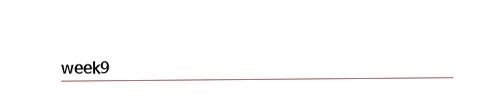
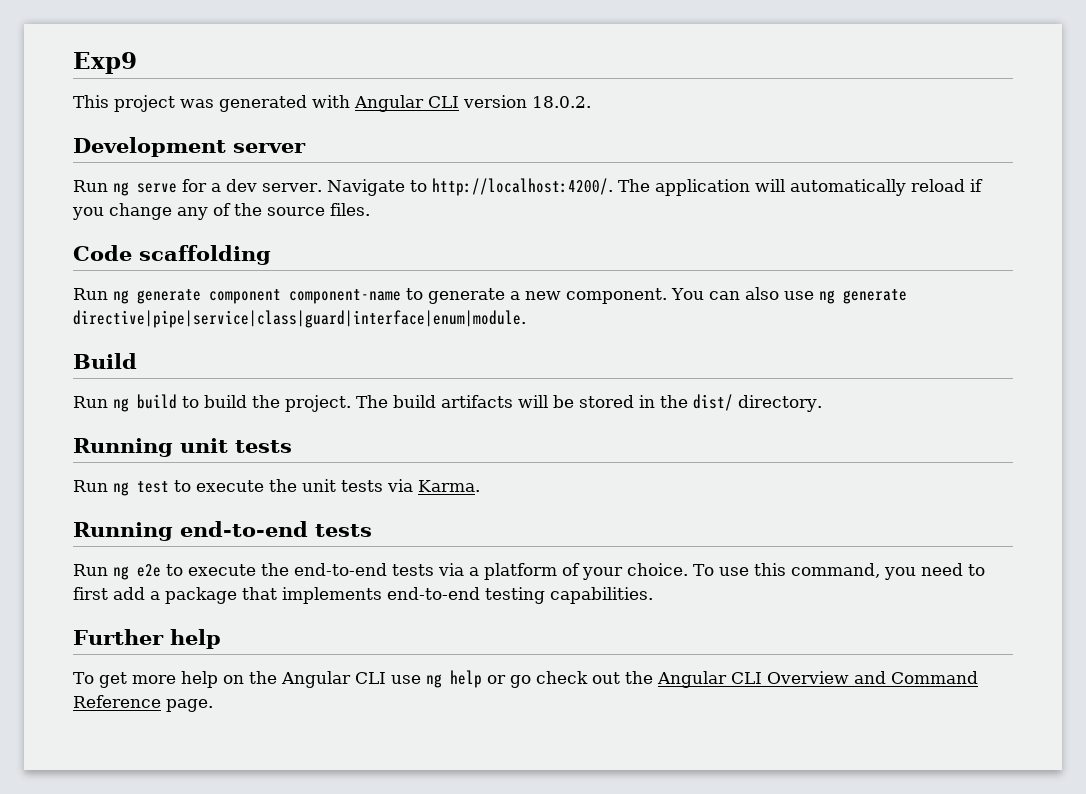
- week9
+ Exp9
+ This project was generated with Angular CLI version 18.0.2.
+ Development server
+ Run ng serve for a dev server. Navigate to http://localhost:4200/. The application will automatically reload if you change any of the source files.
+ Code scaffolding
+ Run ng generate component component-name to generate a new component. You can also use ng generate directive|pipe|service|class|guard|interface|enum|module.
+ Build
+ Run ng build to build the project. The build artifacts will be stored in the dist/ directory.
+ Running unit tests
+ Run ng test to execute the unit tests via Karma.
+ Running end-to-end tests
+ Run ng e2e to execute the end-to-end tests via a platform of your choice. To use this command, you need to first add a package that implements end-to-end testing capabilities.
+ Further help
+ To get more help on the Angular CLI use ng help or go check out the Angular CLI Overview and Command Reference page.

